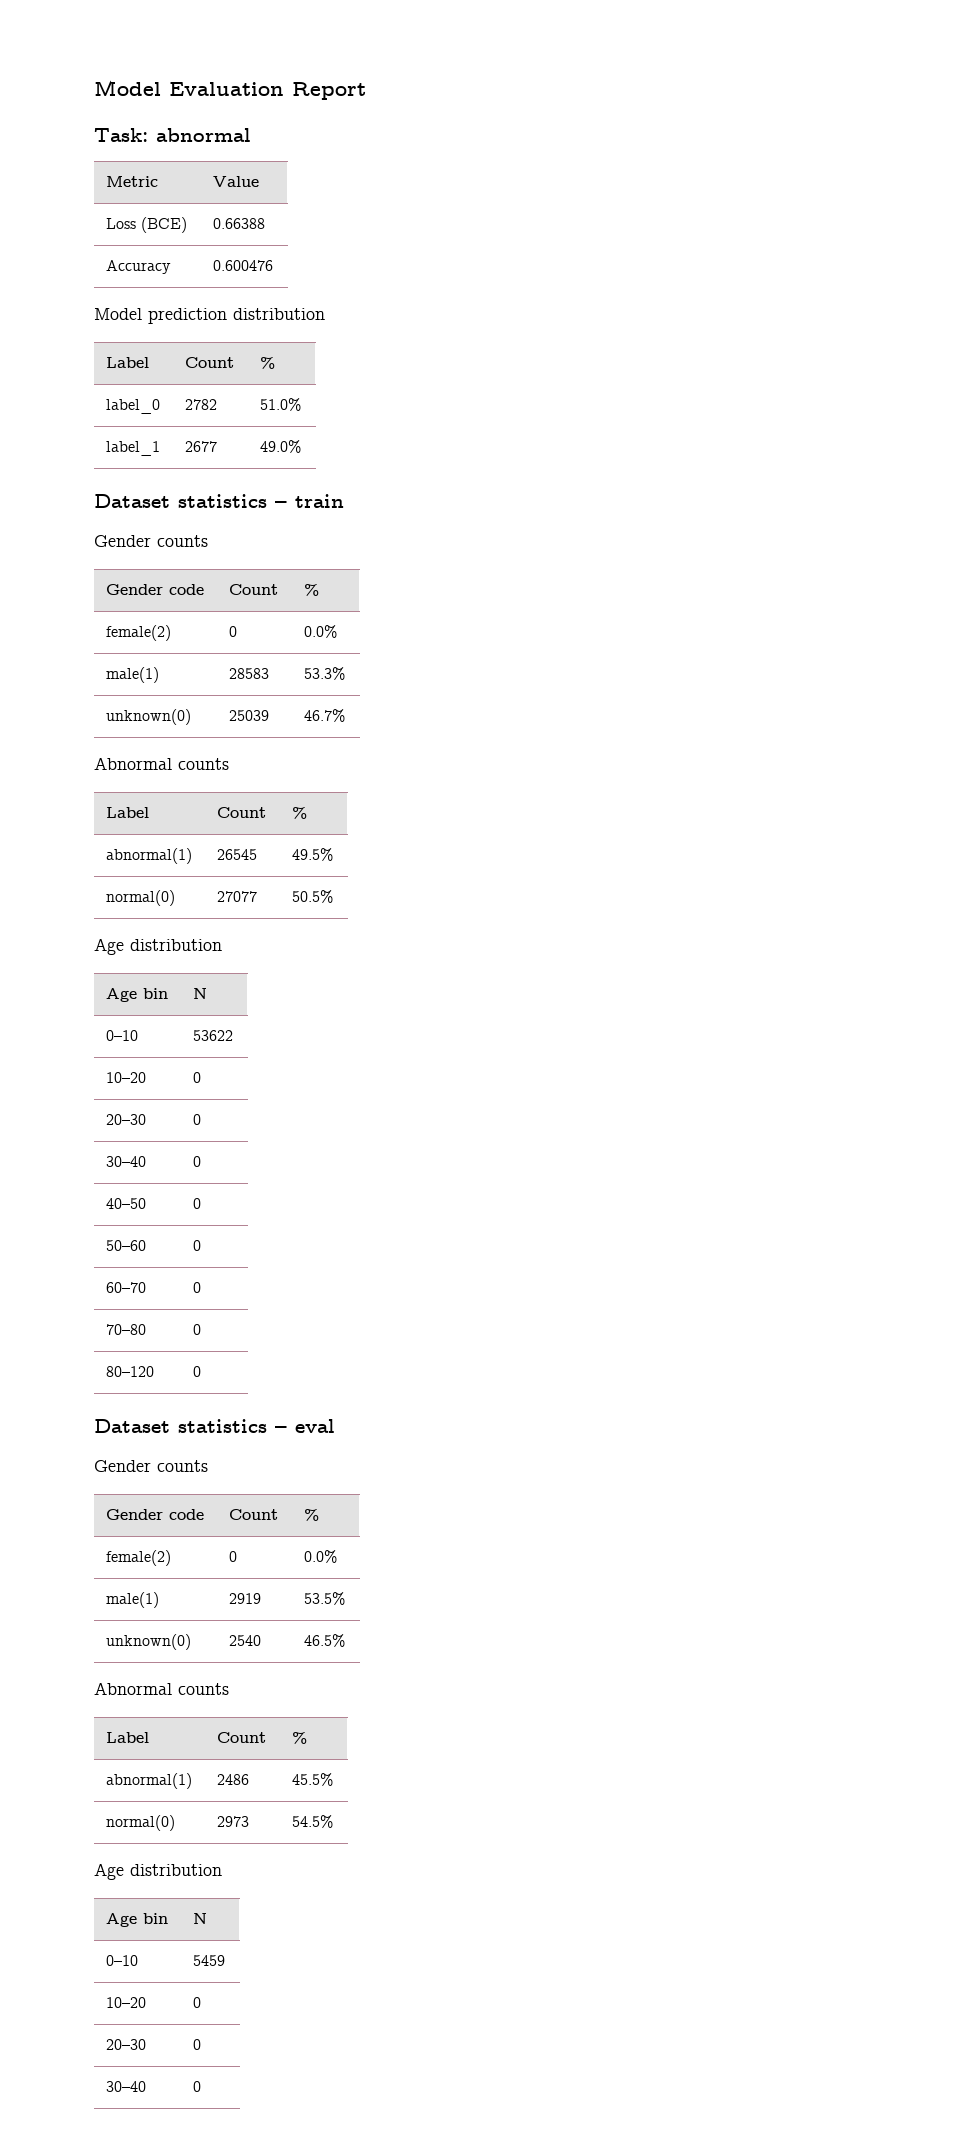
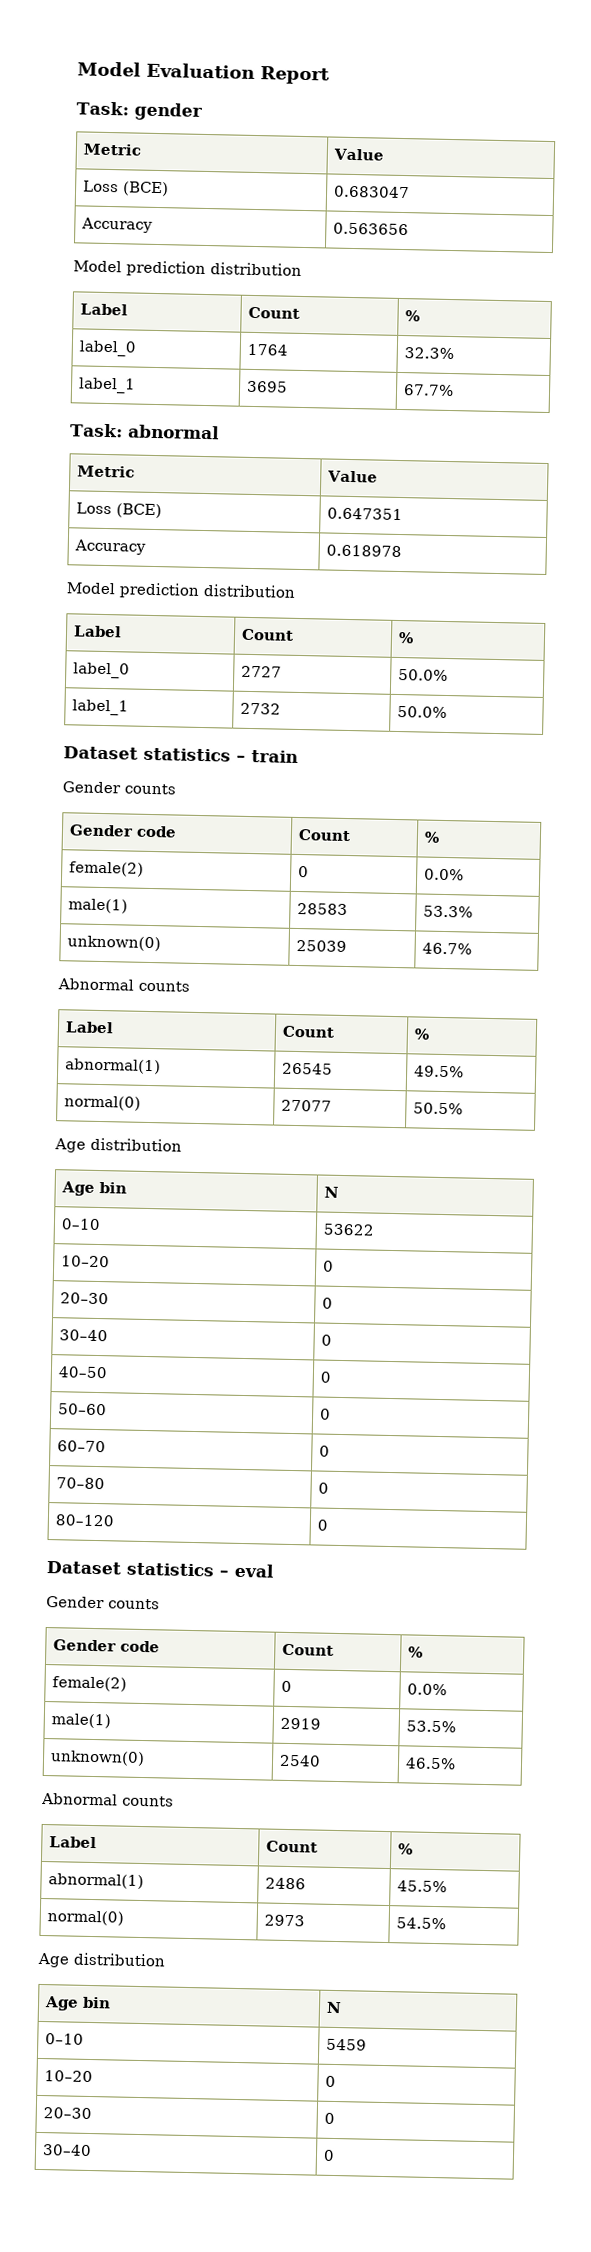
+ Task: gender
+ Metric | Value
+ Loss (BCE) | 0.683047
+ Accuracy | 0.563656
+ Model prediction distribution
+ Label | Count | %
+ label_0 | 1764 | 32.3%
+ label_1 | 3695 | 67.7%
  Task: abnormal
  Metric | Value
- Loss (BCE) | 0.66388
- Accuracy | 0.600476
+ Loss (BCE) | 0.647351
+ Accuracy | 0.618978
  Model prediction distribution
  Label | Count | %
- label_0 | 2782 | 51.0%
- label_1 | 2677 | 49.0%
+ label_0 | 2727 | 50.0%
+ label_1 | 2732 | 50.0%

